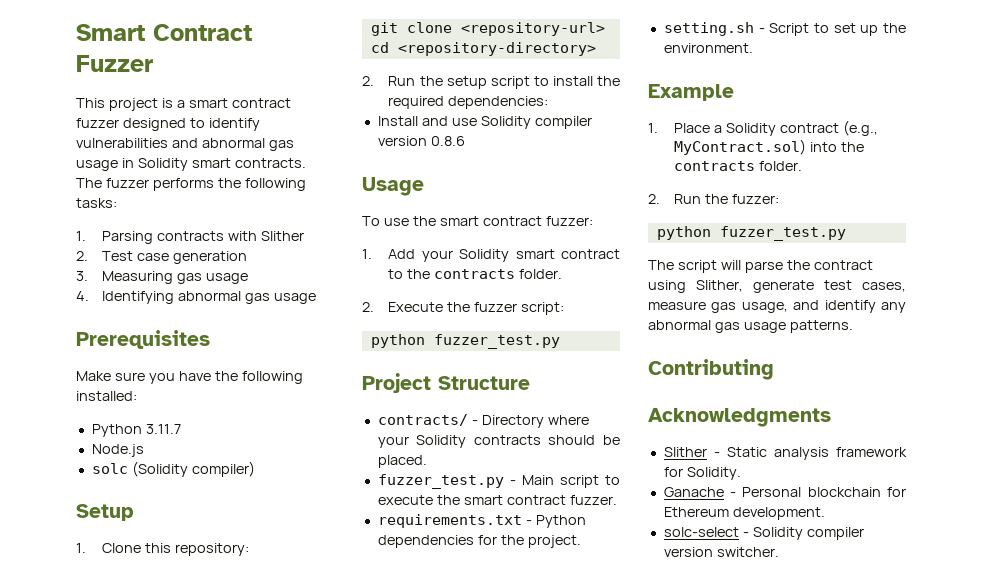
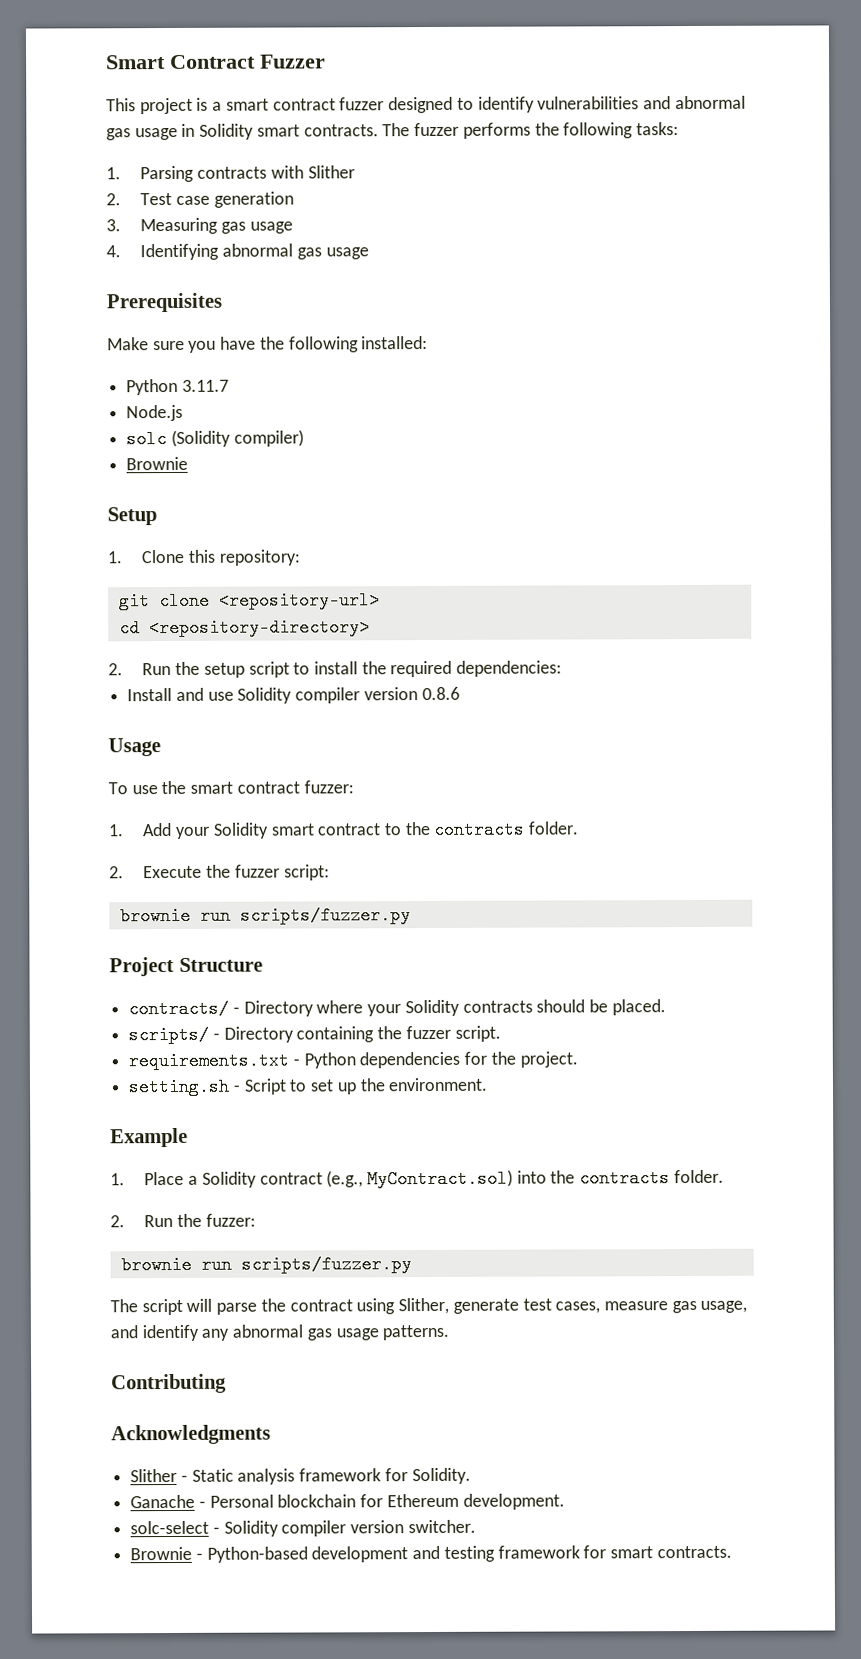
  solc (Solidity compiler)
+ Brownie
  2. Execute the fuzzer script:
- python fuzzer_test.py
+ brownie run scripts/fuzzer.py
- fuzzer_test.py - Main script to execute the smart contract fuzzer.
+ scripts/ - Directory containing the fuzzer script.
  2. Run the fuzzer:
- python fuzzer_test.py
+ brownie run scripts/fuzzer.py
+ Brownie - Python-based development and testing framework for smart contracts.

